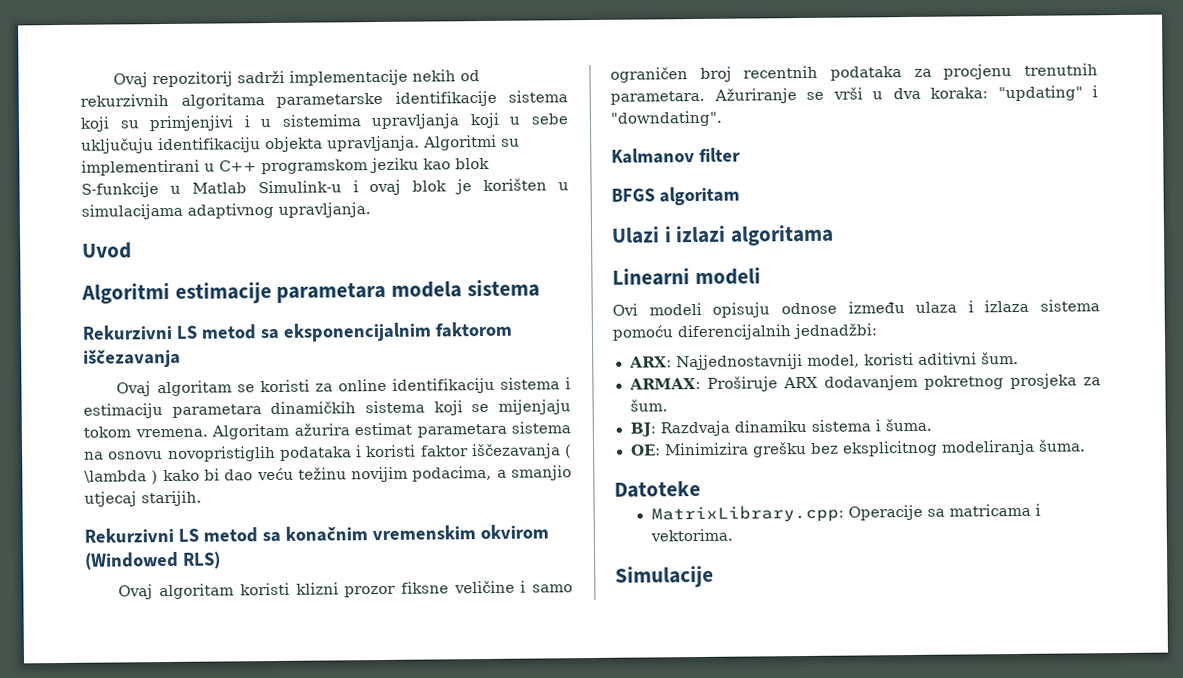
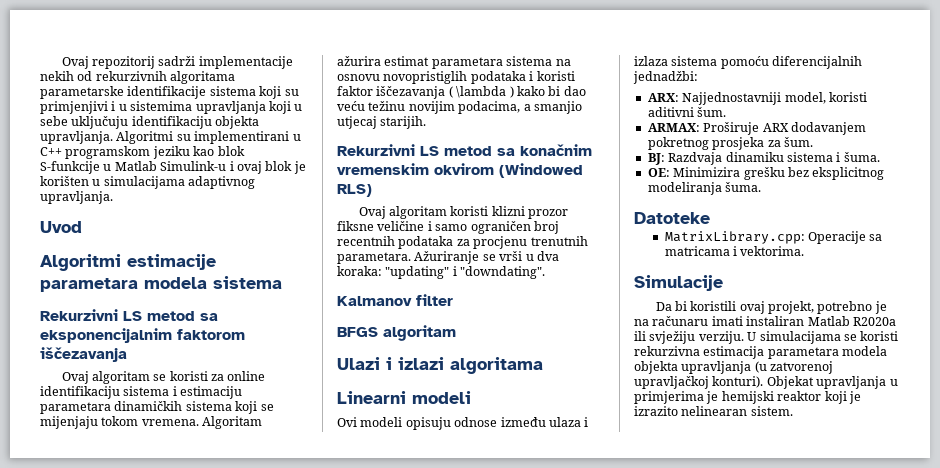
+ Da bi koristili ovaj projekt, potrebno je na računaru imati instaliran Matlab R2020a ili svježiju verziju. U simulacijama se koristi rekurzivna estimacija parametara modela objekta upravljanja (u zatvorenoj upravljačkoj konturi). Objekat upravljanja u primjerima je hemijski reaktor koji je izrazito nelinearan sistem.

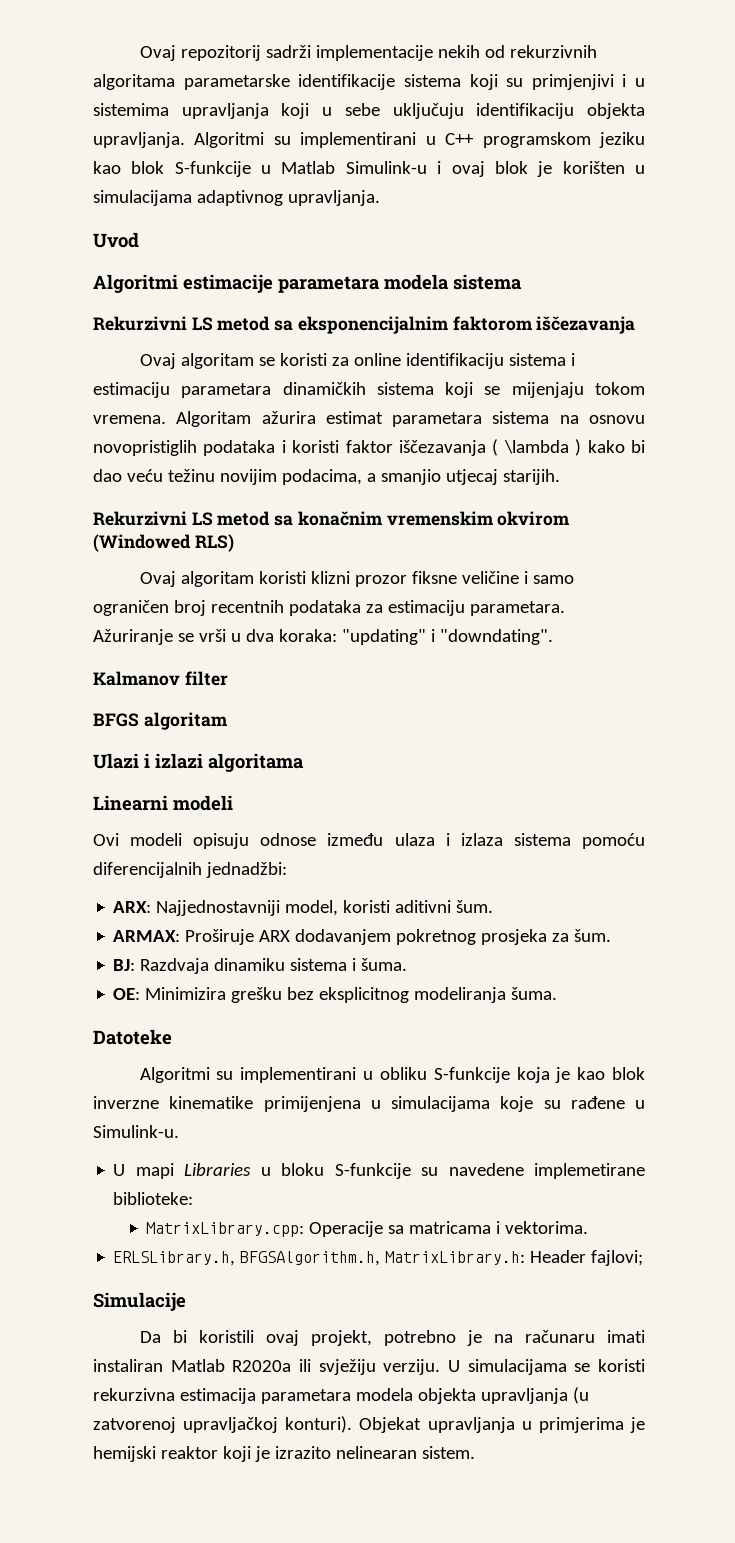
- Ovaj algoritam koristi klizni prozor fiksne veličine i samo ograničen broj recentnih podataka za procjenu trenutnih parametara.
+ Ovaj algoritam koristi klizni prozor fiksne veličine i samo ograničen broj recentnih podataka za estimaciju parametara.
+ Algoritmi su implementirani u obliku S-funkcije koja je kao blok inverzne kinematike primijenjena u simulacijama koje su rađene u Simulink-u.
+ U mapi Libraries u bloku S-funkcije su navedene implemetirane biblioteke:
+ ERLSLibrary.h, BFGSAlgorithm.h, MatrixLibrary.h: Header fajlovi;

